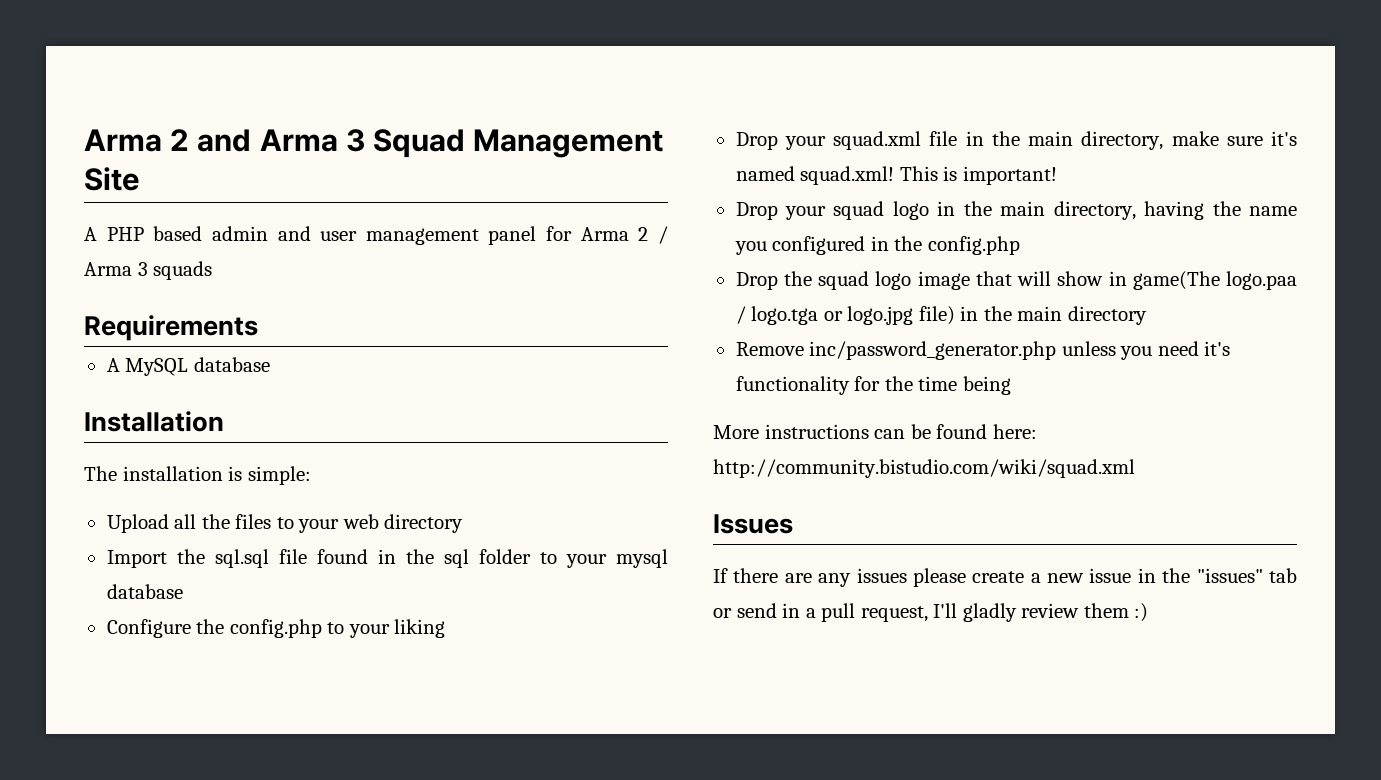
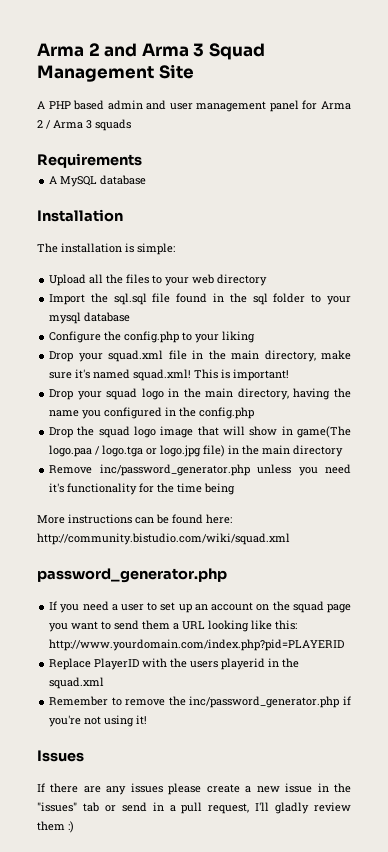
+ password_generator.php
+ If you need a user to set up an account on the squad page you want to send them a URL looking like this: http://www.yourdomain.com/index.php?pid=PLAYERID
+ Replace PlayerID with the users playerid in the squad.xml
+ Remember to remove the inc/password_generator.php if you're not using it!

